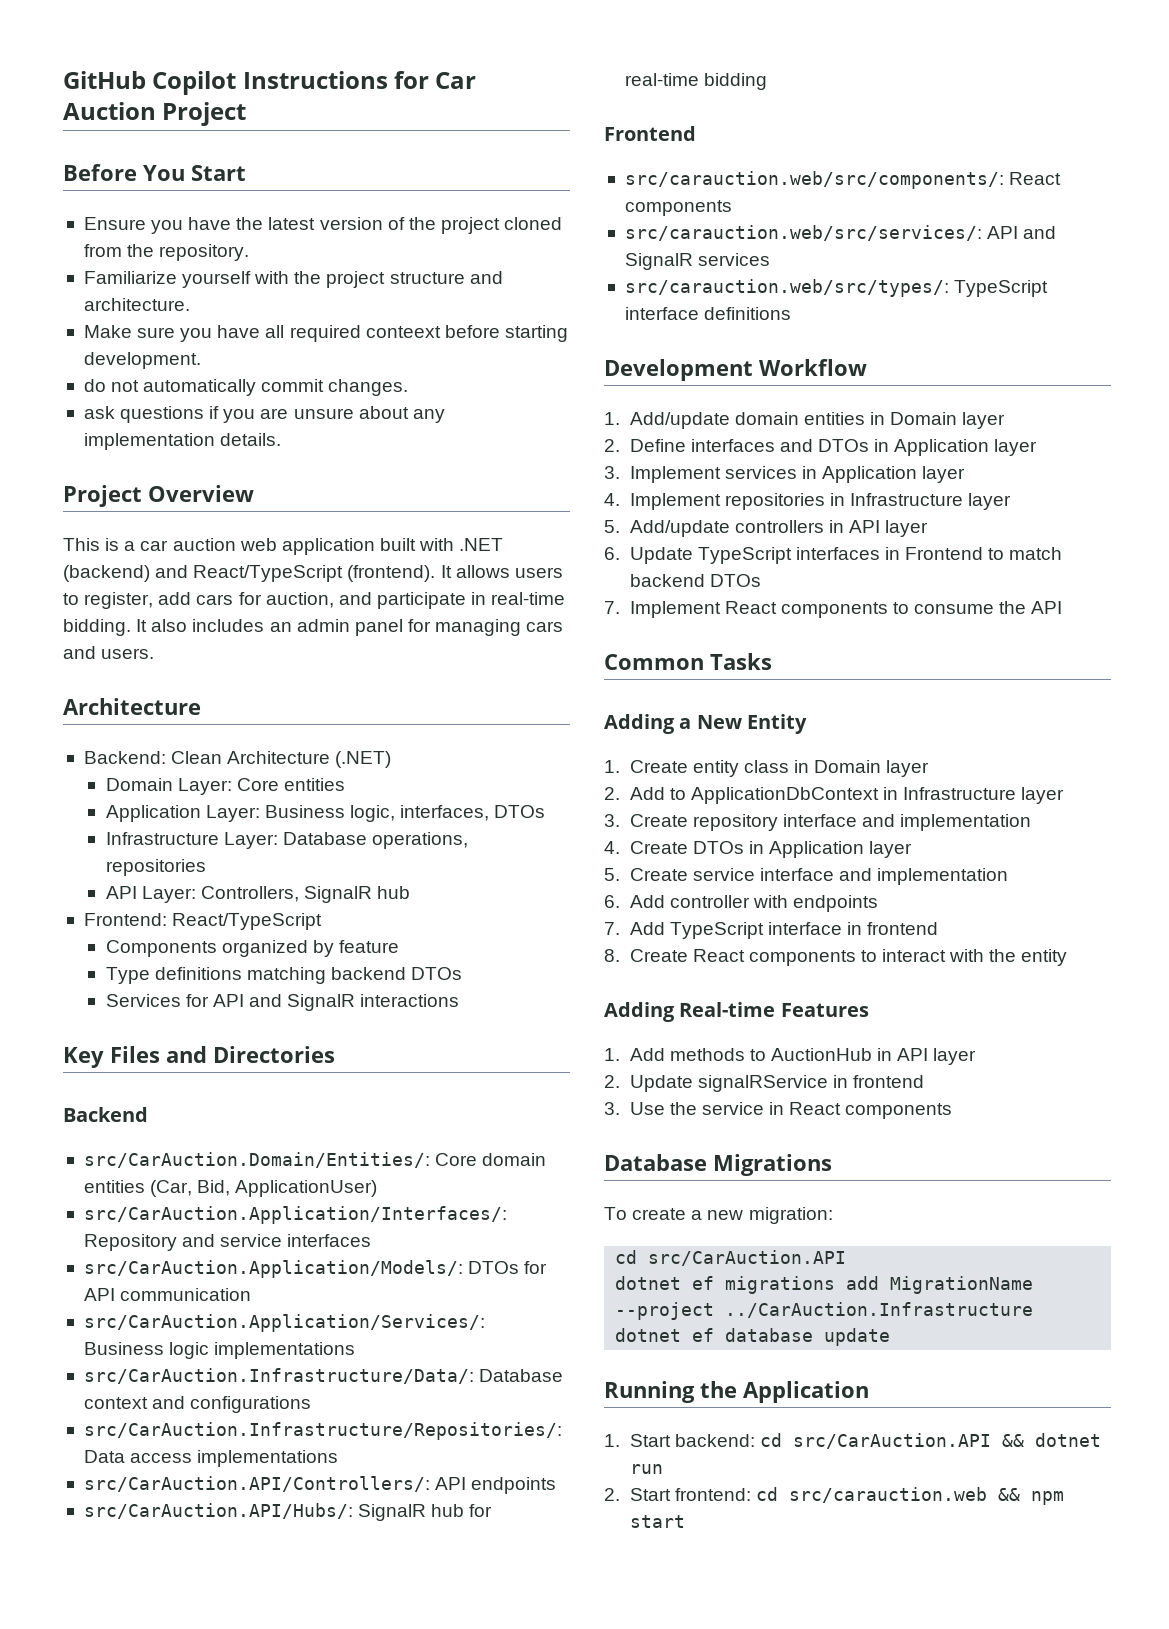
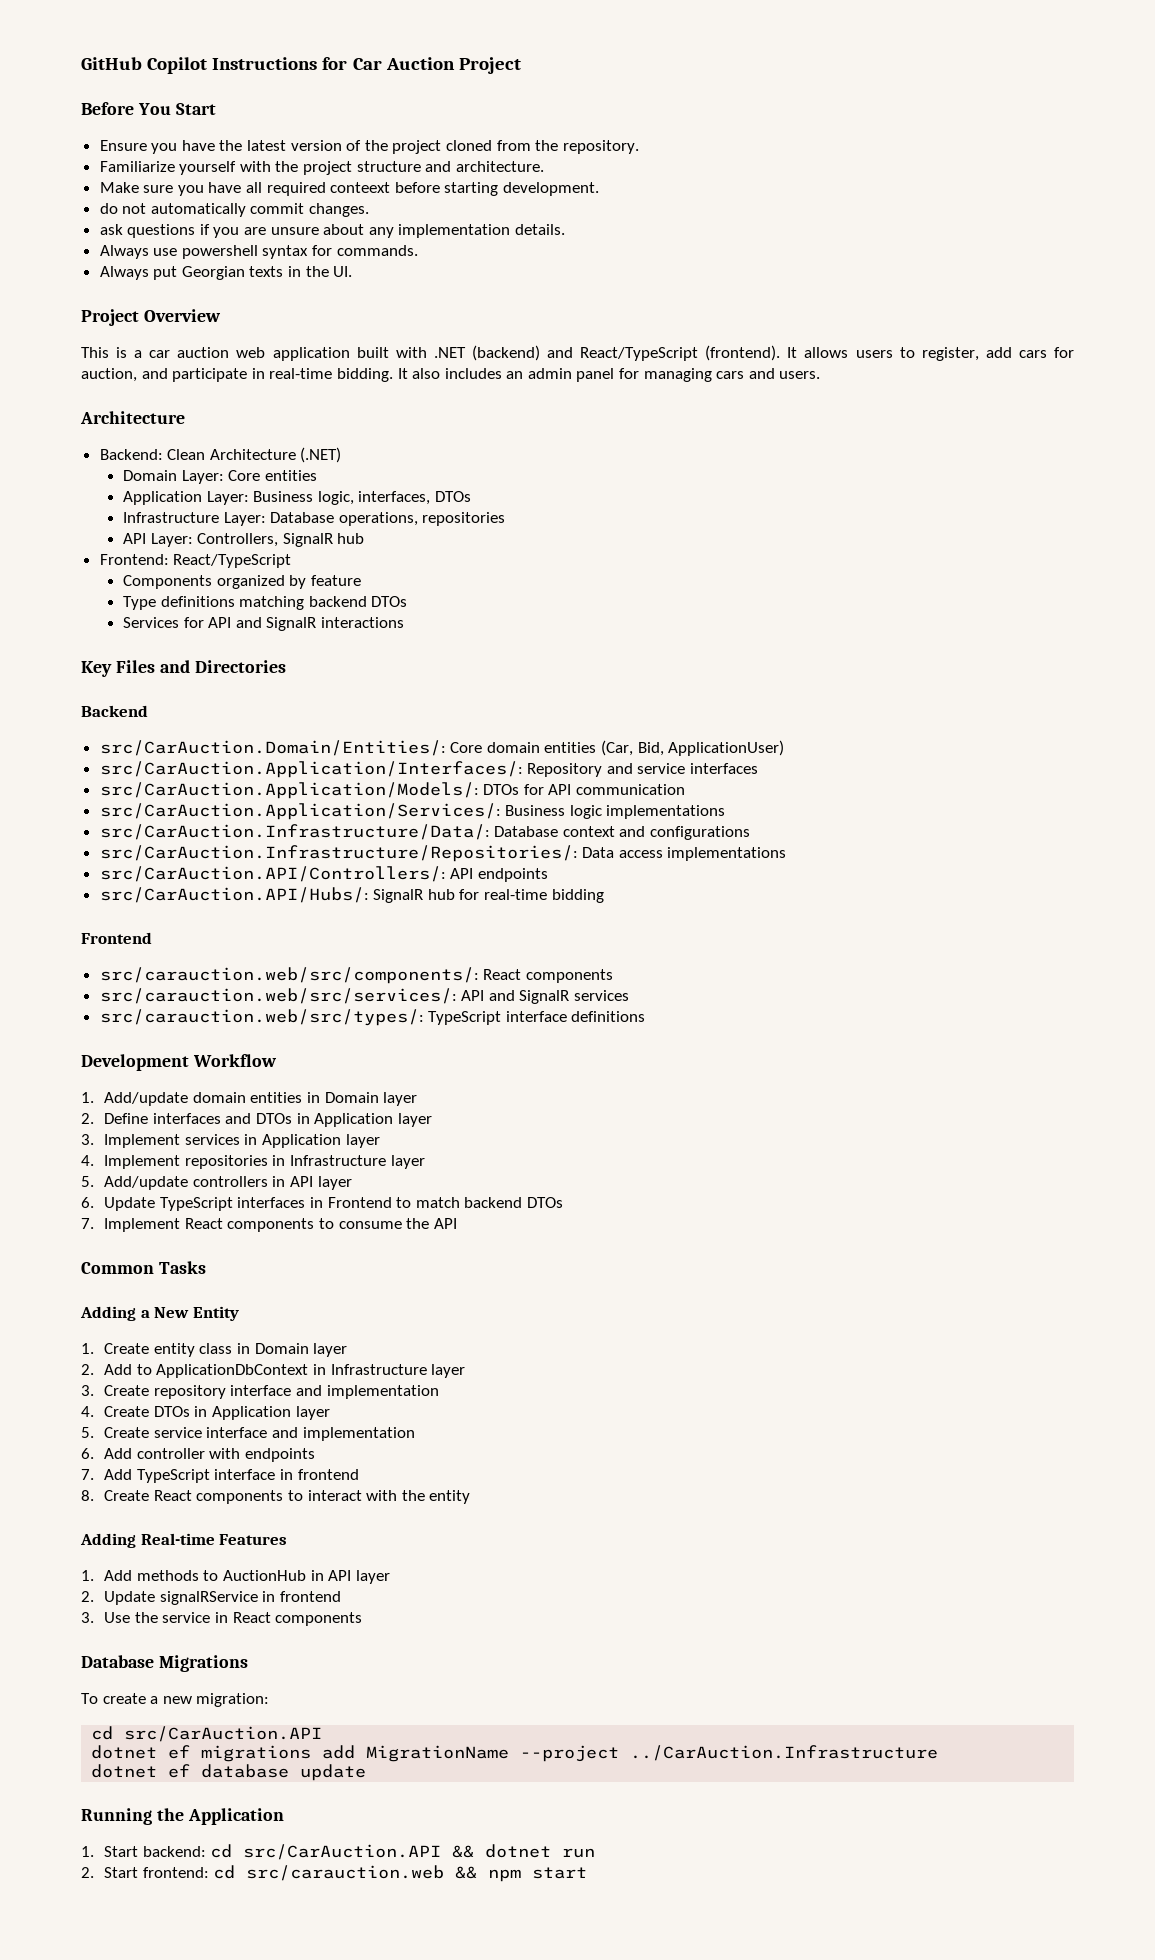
+ Always use powershell syntax for commands.
+ Always put Georgian texts in the UI.

